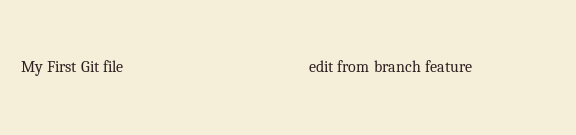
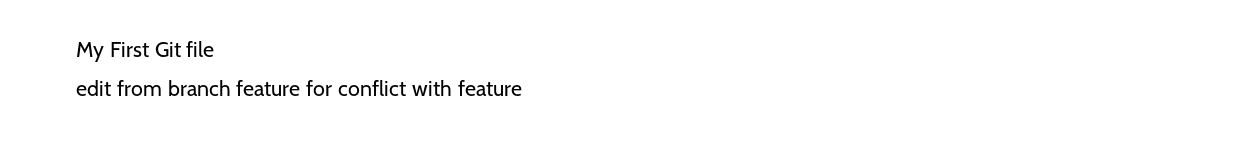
- edit from branch feature
+ edit from branch feature for conflict with feature

